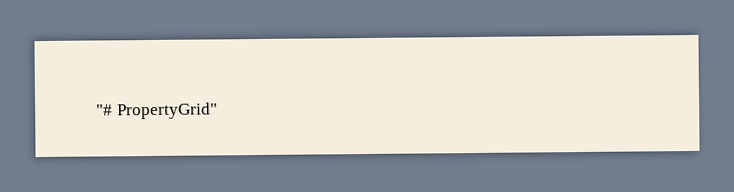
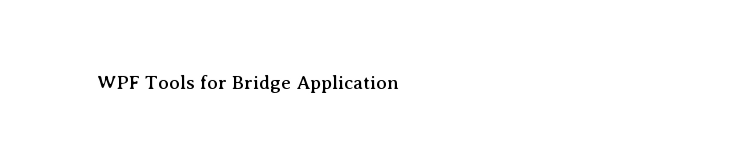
- "# PropertyGrid"
+ WPF Tools for Bridge Application

